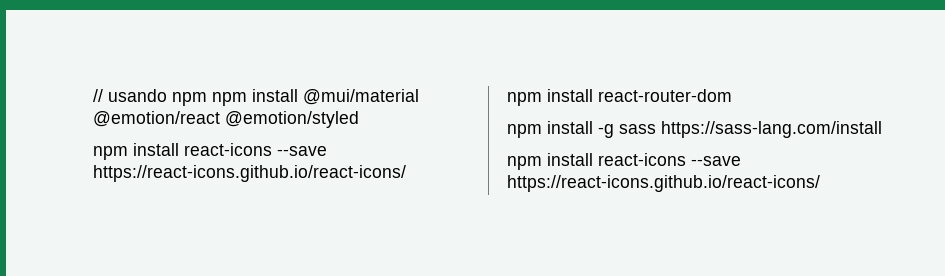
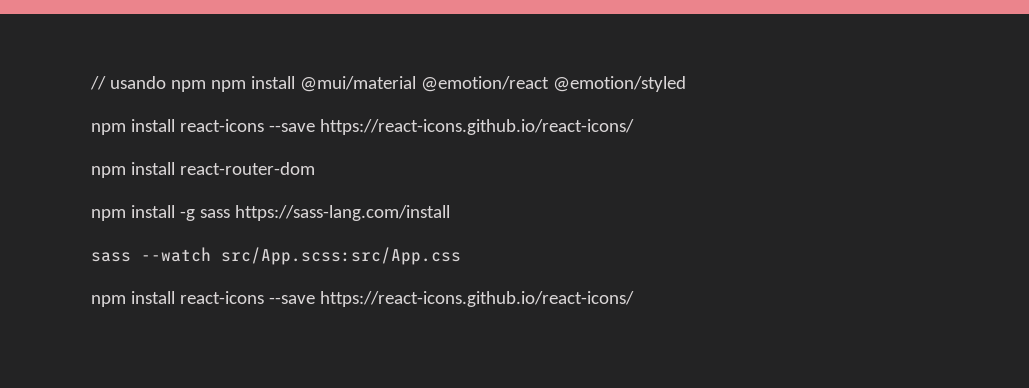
+ sass --watch src/App.scss:src/App.css

